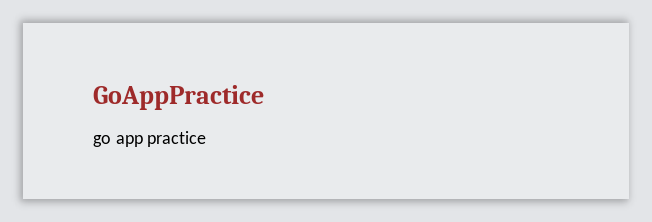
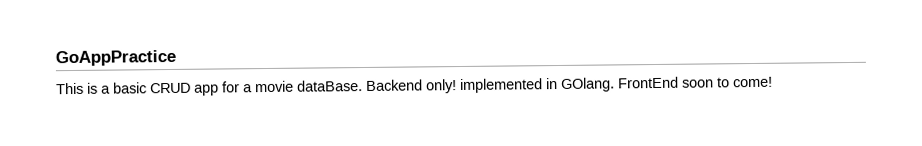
- go app practice
+ This is a basic CRUD app for a movie dataBase. Backend only! implemented in GOlang. FrontEnd soon to come!

